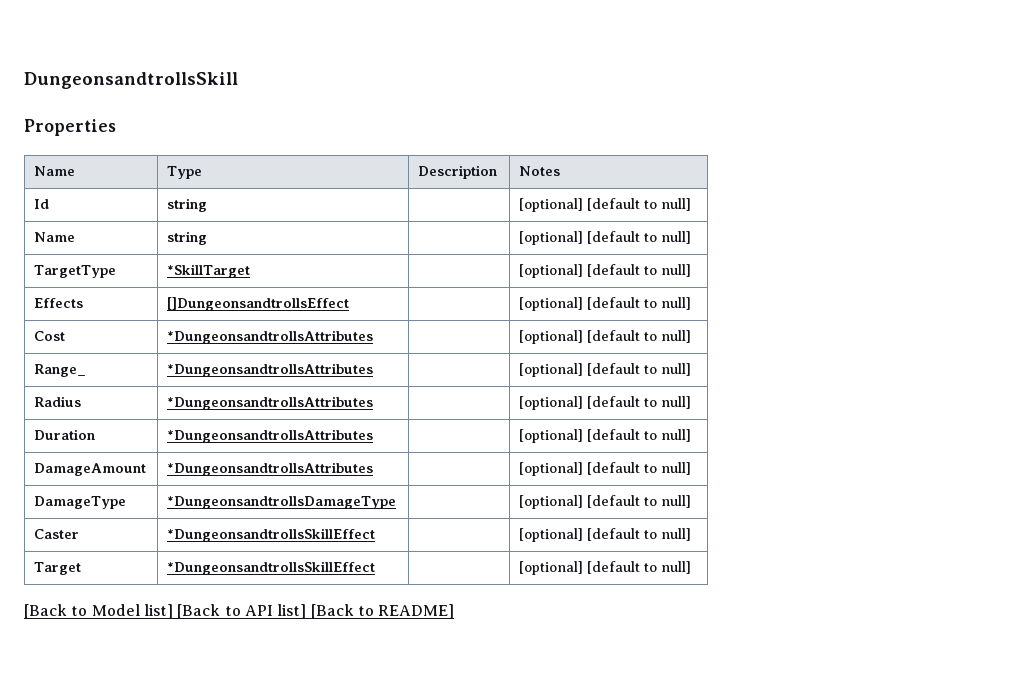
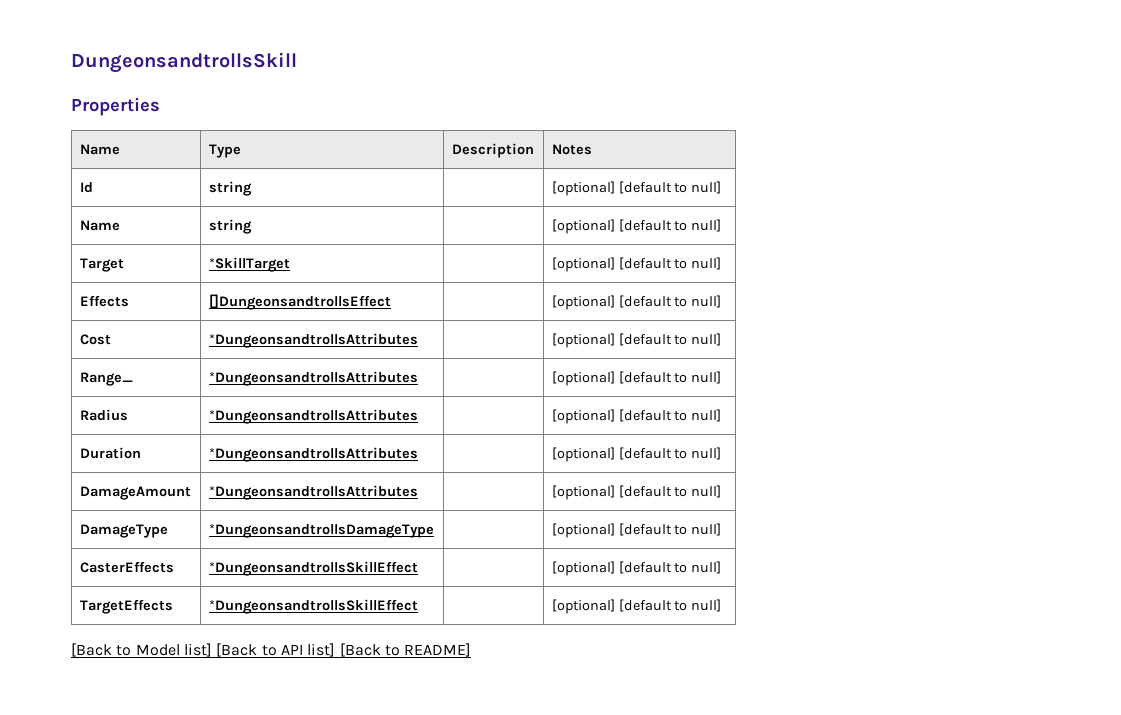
- TargetType | *SkillTarget | | [optional] [default to null]
+ Target | *SkillTarget | | [optional] [default to null]
- Caster | *DungeonsandtrollsSkillEffect | | [optional] [default to null]
- Target | *DungeonsandtrollsSkillEffect | | [optional] [default to null]
+ CasterEffects | *DungeonsandtrollsSkillEffect | | [optional] [default to null]
+ TargetEffects | *DungeonsandtrollsSkillEffect | | [optional] [default to null]

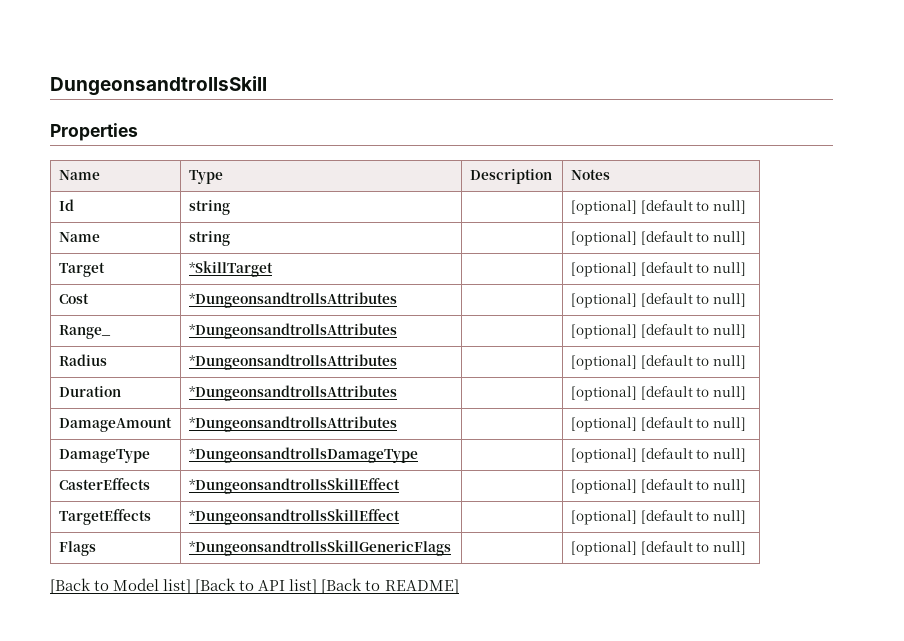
- Effects | []DungeonsandtrollsEffect | | [optional] [default to null]
+ Flags | *DungeonsandtrollsSkillGenericFlags | | [optional] [default to null]

